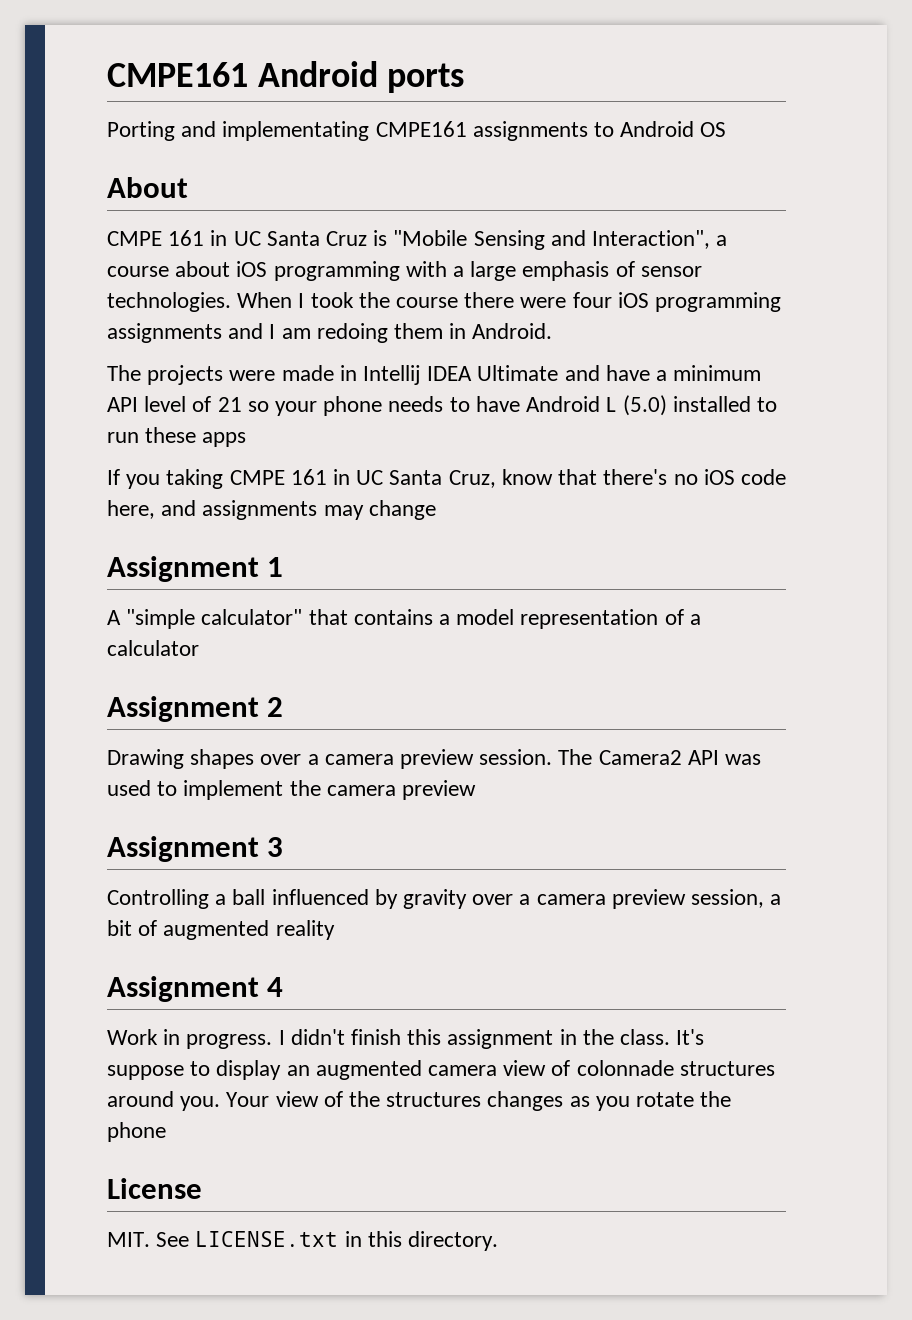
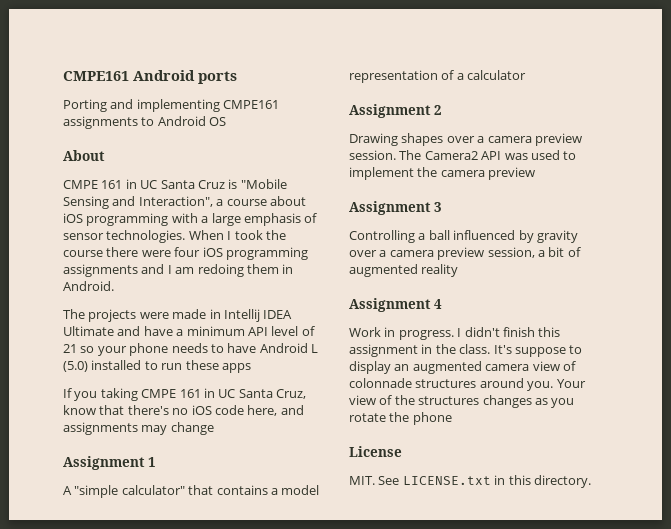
- Porting and implementating CMPE161 assignments to Android OS
+ Porting and implementing CMPE161 assignments to Android OS

